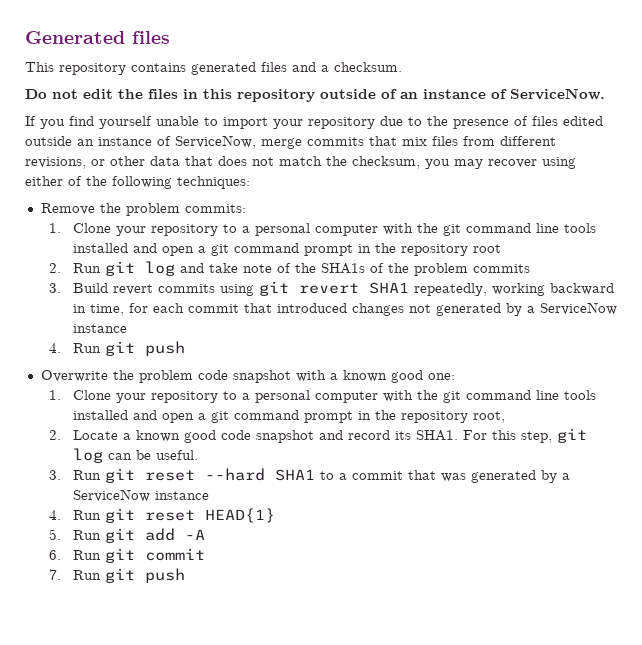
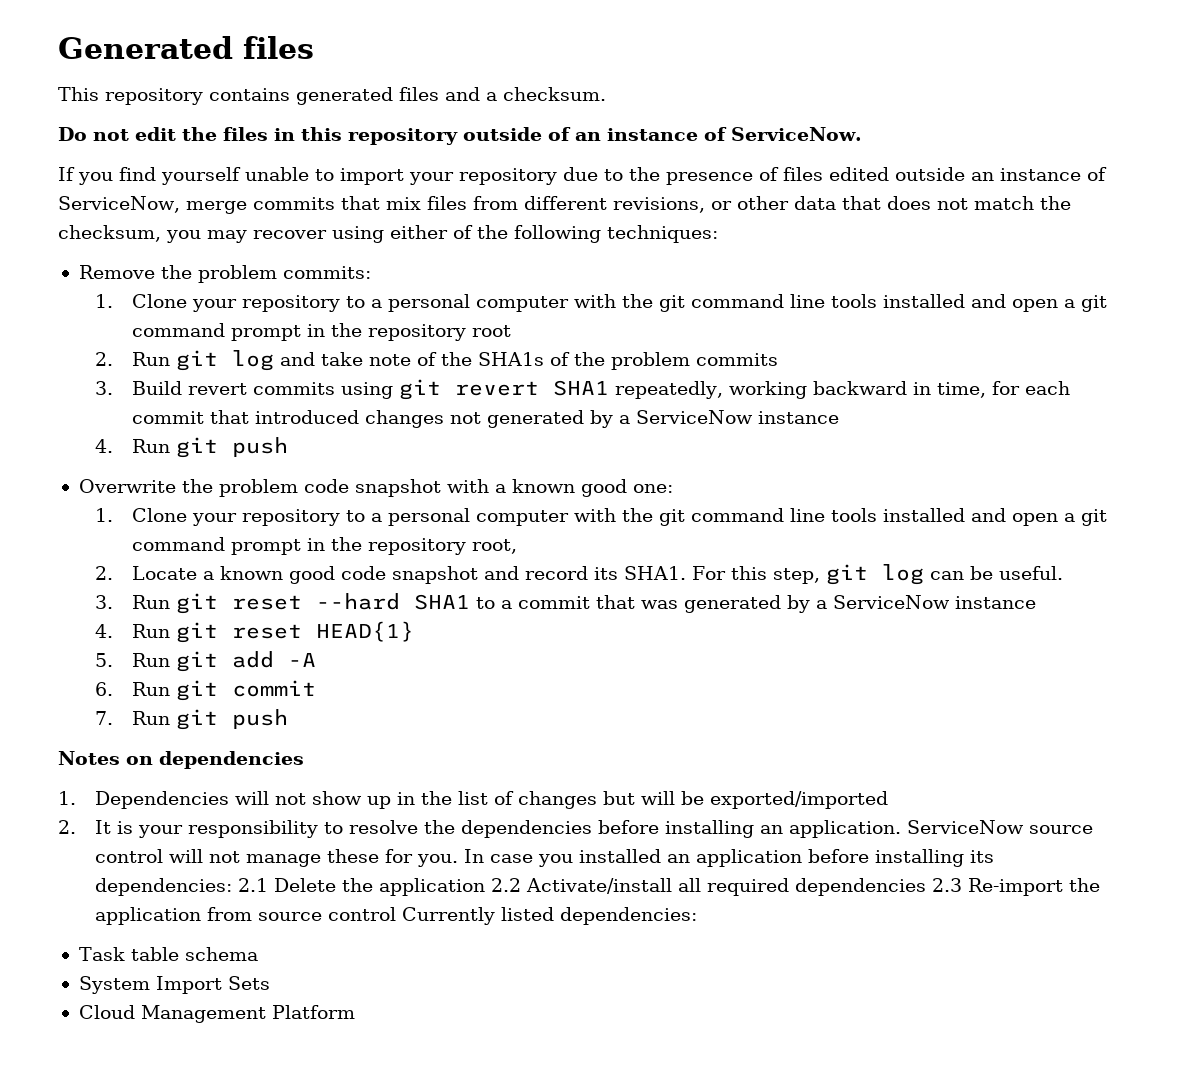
+ Notes on dependencies
+ 1. Dependencies will not show up in the list of changes but will be exported/imported
+ 2. It is your responsibility to resolve the dependencies before installing an application. ServiceNow source control will not manage these for you. In case you installed an application before installing its dependencies: 2.1 Delete the application 2.2 Activate/install all required dependencies 2.3 Re-import the application from source control Currently listed dependencies:
+ Task table schema
+ System Import Sets
+ Cloud Management Platform

